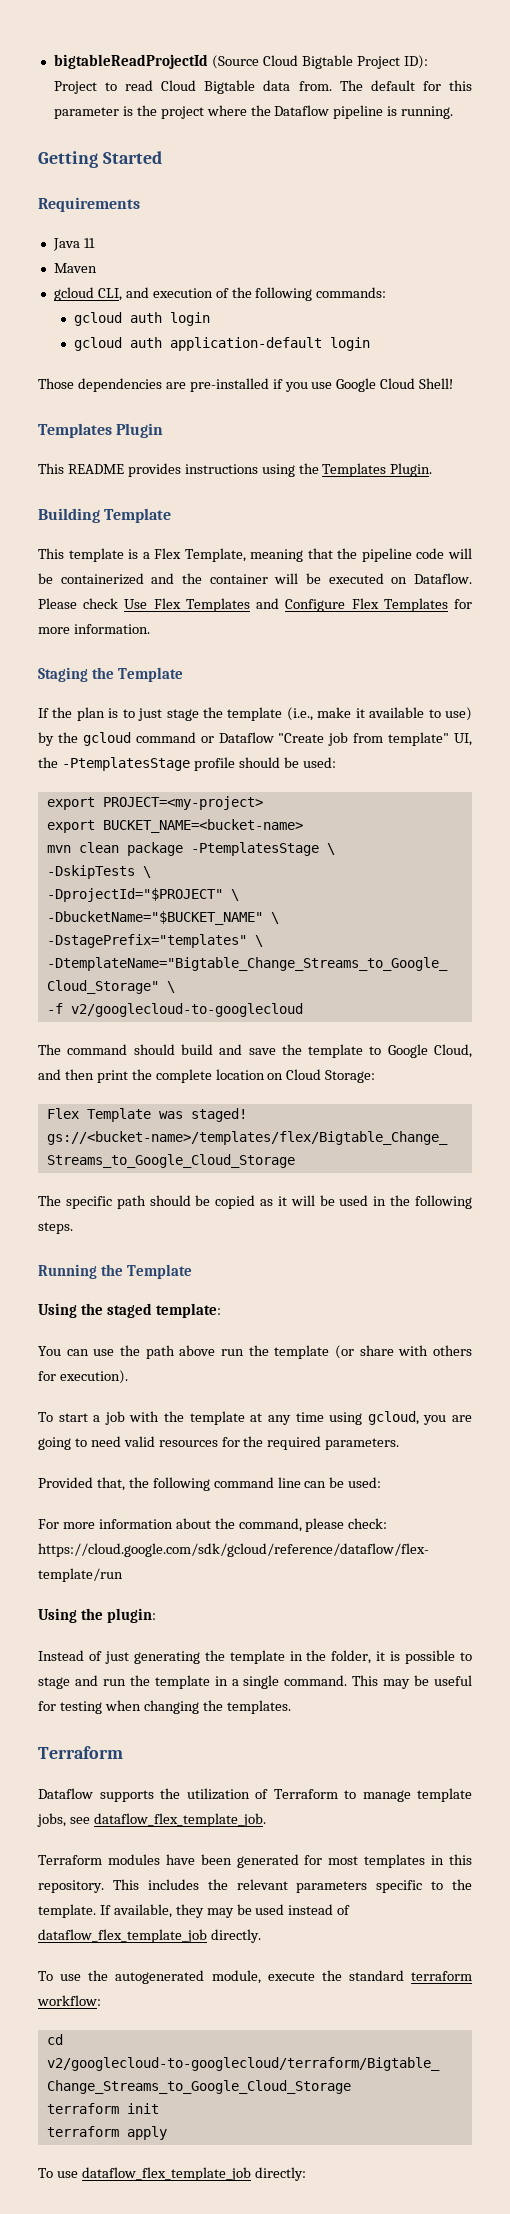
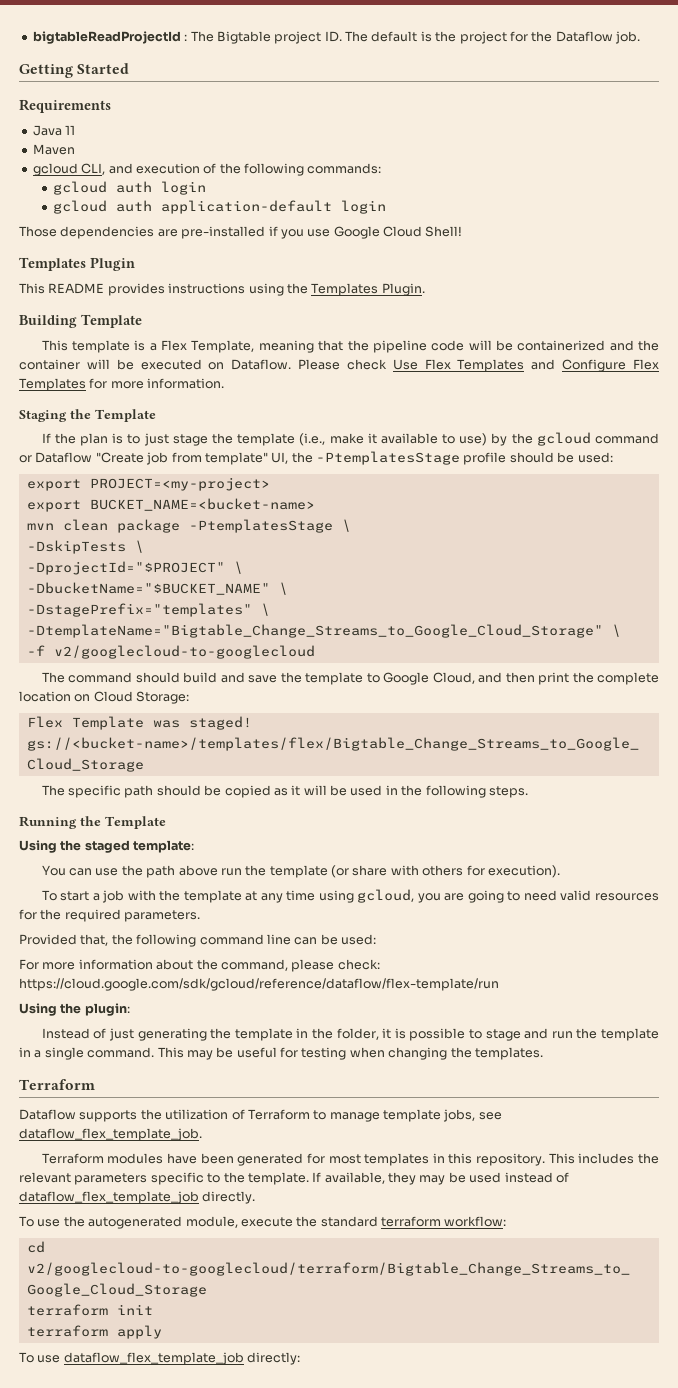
- bigtableReadProjectId (Source Cloud Bigtable Project ID): Project to read Cloud Bigtable data from. The default for this parameter is the project where the Dataflow pipeline is running.
+ bigtableReadProjectId : The Bigtable project ID. The default is the project for the Dataflow job.

